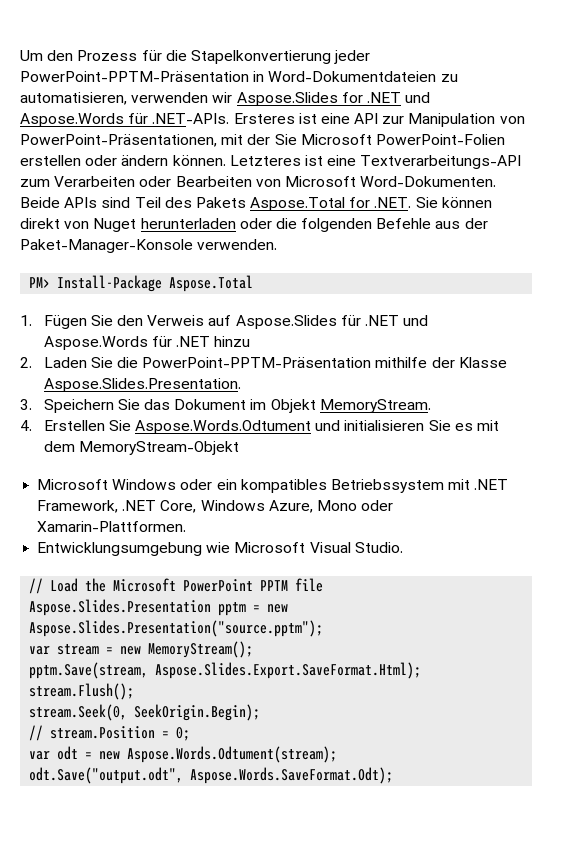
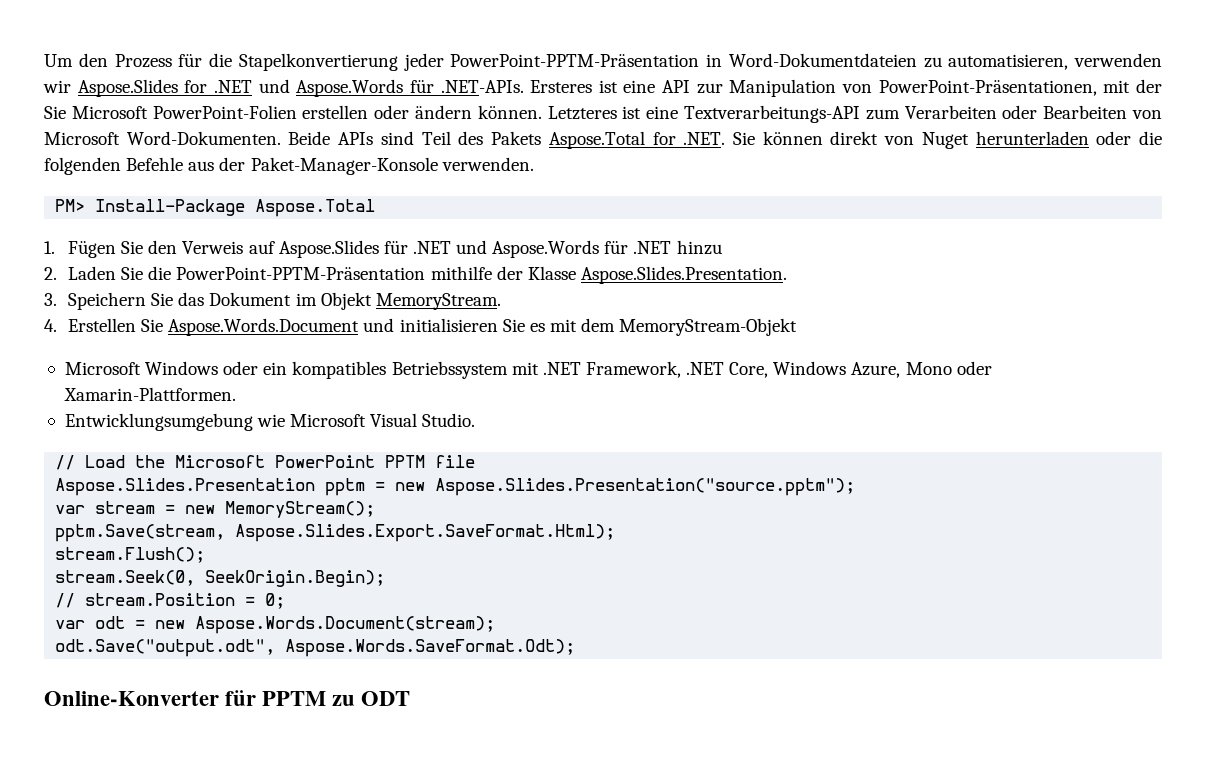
- 4. Erstellen Sie Aspose.Words.Odtument und initialisieren Sie es mit dem MemoryStream-Objekt
+ 4. Erstellen Sie Aspose.Words.Document und initialisieren Sie es mit dem MemoryStream-Objekt
- var odt = new Aspose.Words.Odtument(stream);
+ var odt = new Aspose.Words.Document(stream);
+ Online-Konverter für PPTM zu ODT

